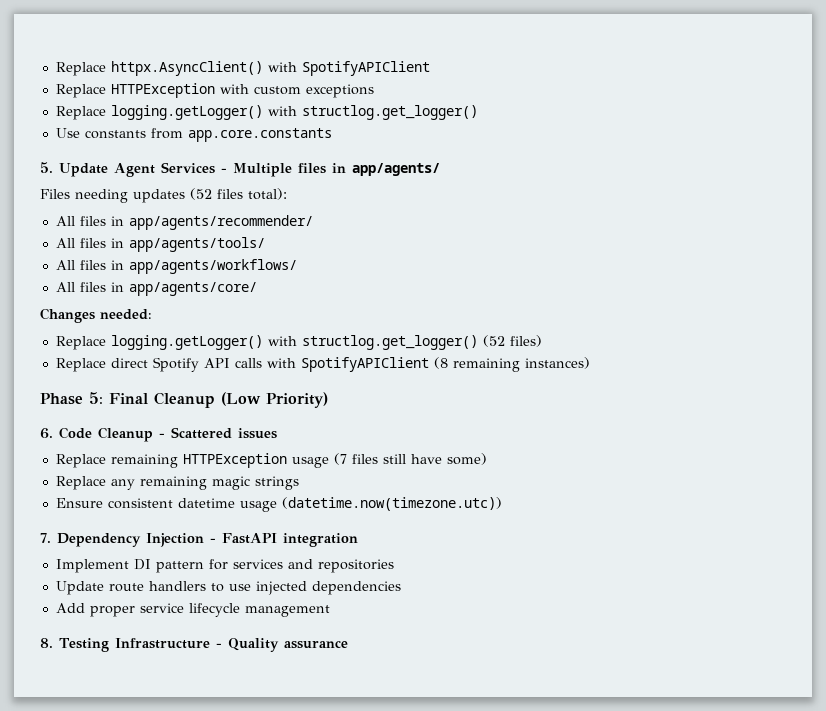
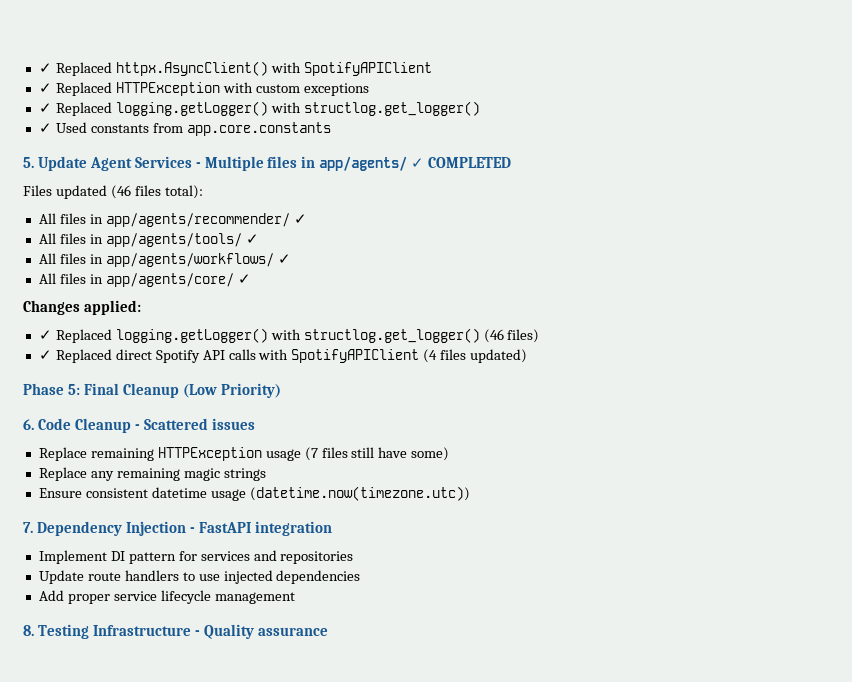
- Replace httpx.AsyncClient() with SpotifyAPIClient
+ ✓ Replaced httpx.AsyncClient() with SpotifyAPIClient
- Replace HTTPException with custom exceptions
- Replace logging.getLogger() with structlog.get_logger()
+ ✓ Replaced HTTPException with custom exceptions
+ ✓ Replaced logging.getLogger() with structlog.get_logger()
- Use constants from app.core.constants
+ ✓ Used constants from app.core.constants
- 5. Update Agent Services - Multiple files in app/agents/
+ 5. Update Agent Services - Multiple files in app/agents/ ✓ COMPLETED
- Files needing updates (52 files total):
+ Files updated (46 files total):
- All files in app/agents/recommender/
+ All files in app/agents/recommender/ ✓
- All files in app/agents/tools/
+ All files in app/agents/tools/ ✓
- All files in app/agents/workflows/
+ All files in app/agents/workflows/ ✓
- All files in app/agents/core/
+ All files in app/agents/core/ ✓
- Changes needed:
- Replace logging.getLogger() with structlog.get_logger() (52 files)
+ Changes applied:
+ ✓ Replaced logging.getLogger() with structlog.get_logger() (46 files)
- Replace direct Spotify API calls with SpotifyAPIClient (8 remaining instances)
+ ✓ Replaced direct Spotify API calls with SpotifyAPIClient (4 files updated)

